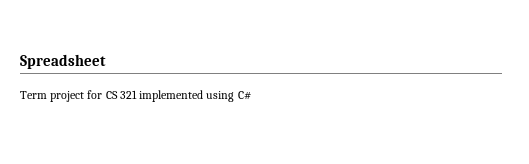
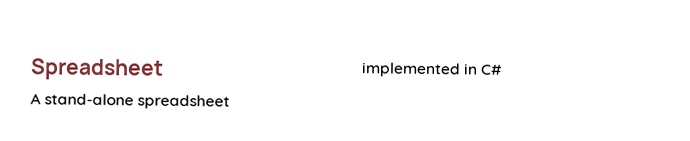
- Term project for CS 321 implemented using C#
+ A stand-alone spreadsheet implemented in C#

